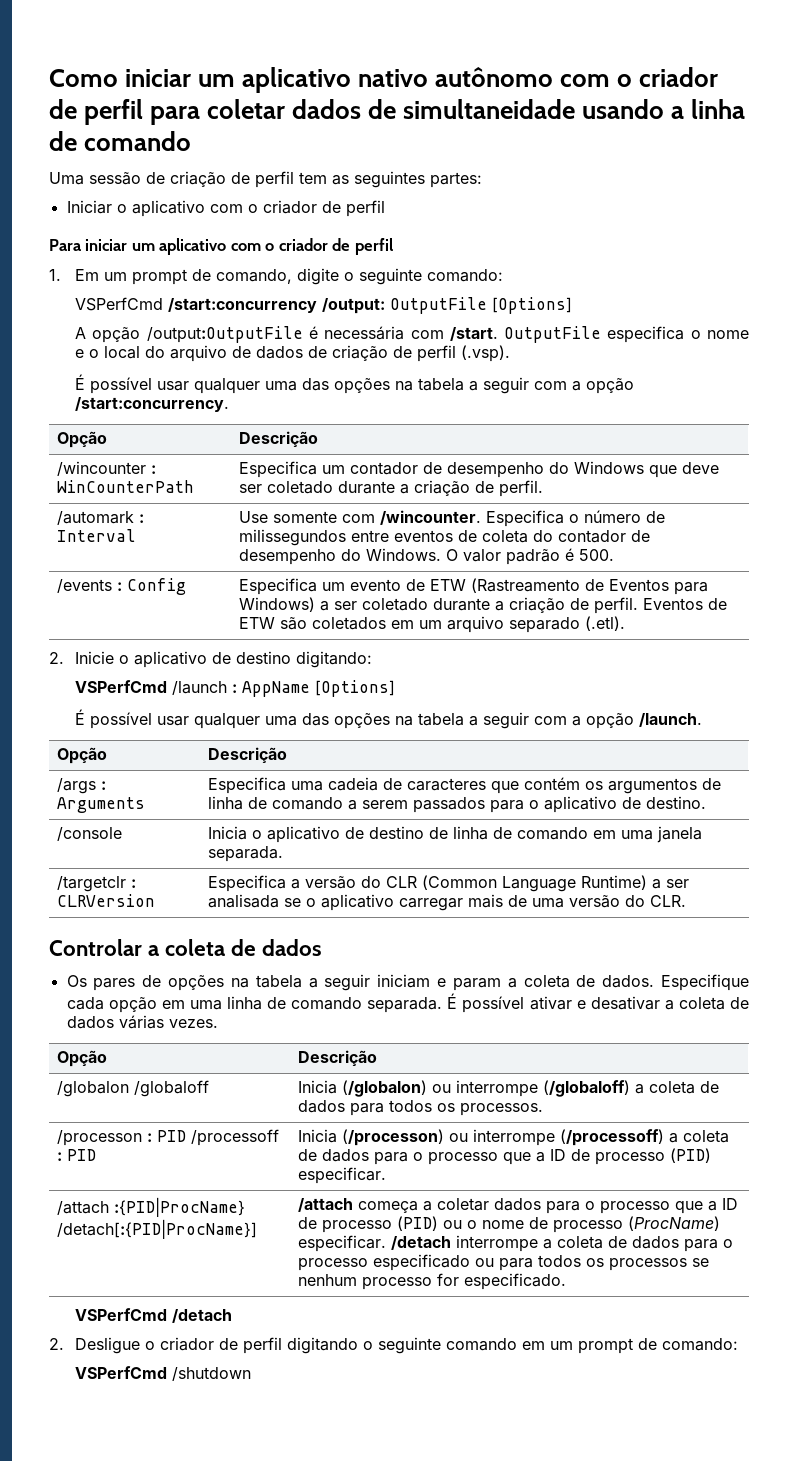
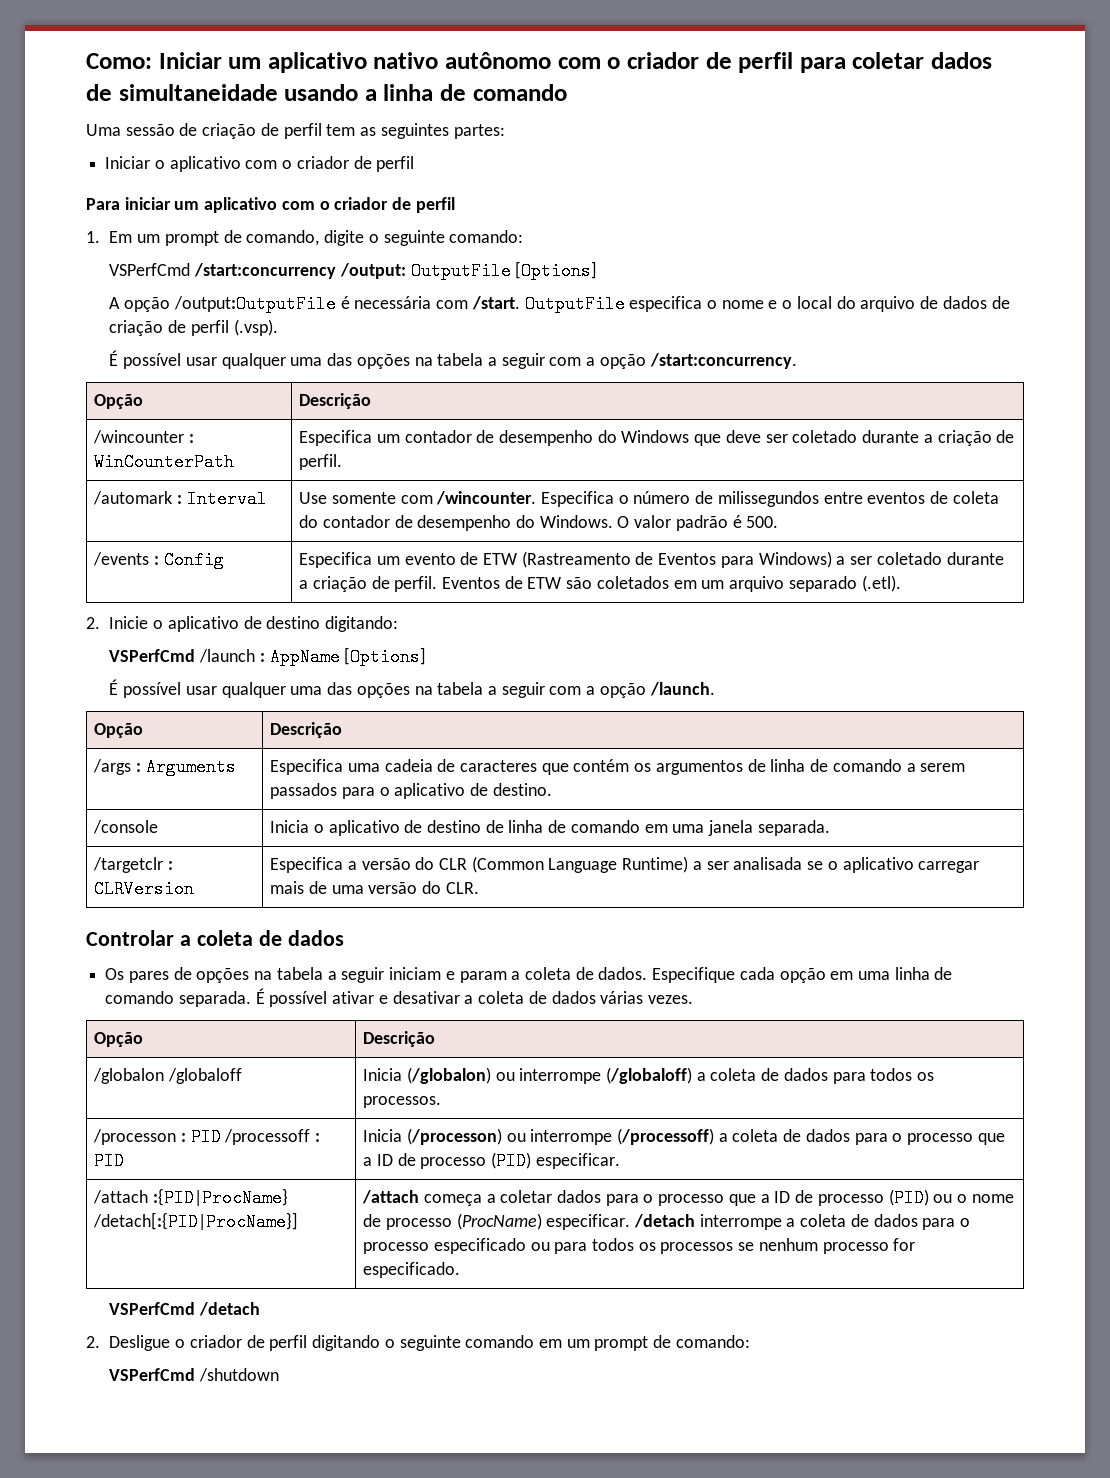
- Como iniciar um aplicativo nativo autônomo com o criador de perfil para coletar dados de simultaneidade usando a linha de comando
+ Como: Iniciar um aplicativo nativo autônomo com o criador de perfil para coletar dados de simultaneidade usando a linha de comando

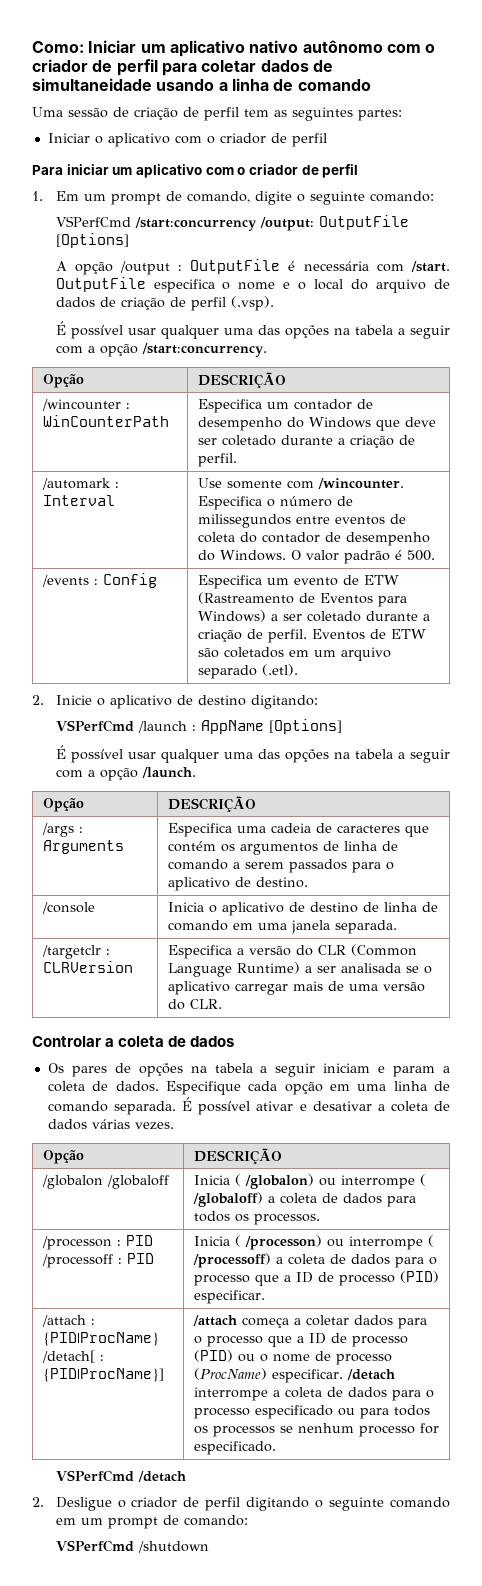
- A opção /output:OutputFile é necessária com /start.
+ A opção /output : OutputFile é necessária com /start.
  É possível usar qualquer uma das opções na tabela a seguir com a opção /start:concurrency.
- Opção | Descrição
+ Opção | DESCRIÇÃO
  É possível usar qualquer uma das opções na tabela a seguir com a opção /launch.
- Opção | Descrição
+ Opção | DESCRIÇÃO
  É possível ativar e desativar a coleta de dados várias vezes.
- Opção | Descrição
+ Opção | DESCRIÇÃO
- /globalon /globaloff | Inicia (/globalon) ou interrompe (/globaloff) a coleta de dados para todos os processos.
+ /globalon /globaloff | Inicia ( /globalon) ou interrompe ( /globaloff) a coleta de dados para todos os processos.
- /processon : PID /processoff : PID | Inicia (/processon) ou interrompe (/processoff) a coleta de dados para o processo que a ID de processo (PID) especificar.
+ /processon : PID /processoff : PID | Inicia ( /processon) ou interrompe ( /processoff) a coleta de dados para o processo que a ID de processo (PID) especificar.
- /attach :{PID|ProcName} /detach[:{PID|ProcName}]
+ /attach : {PID|ProcName} /detach[ : {PID|ProcName}]

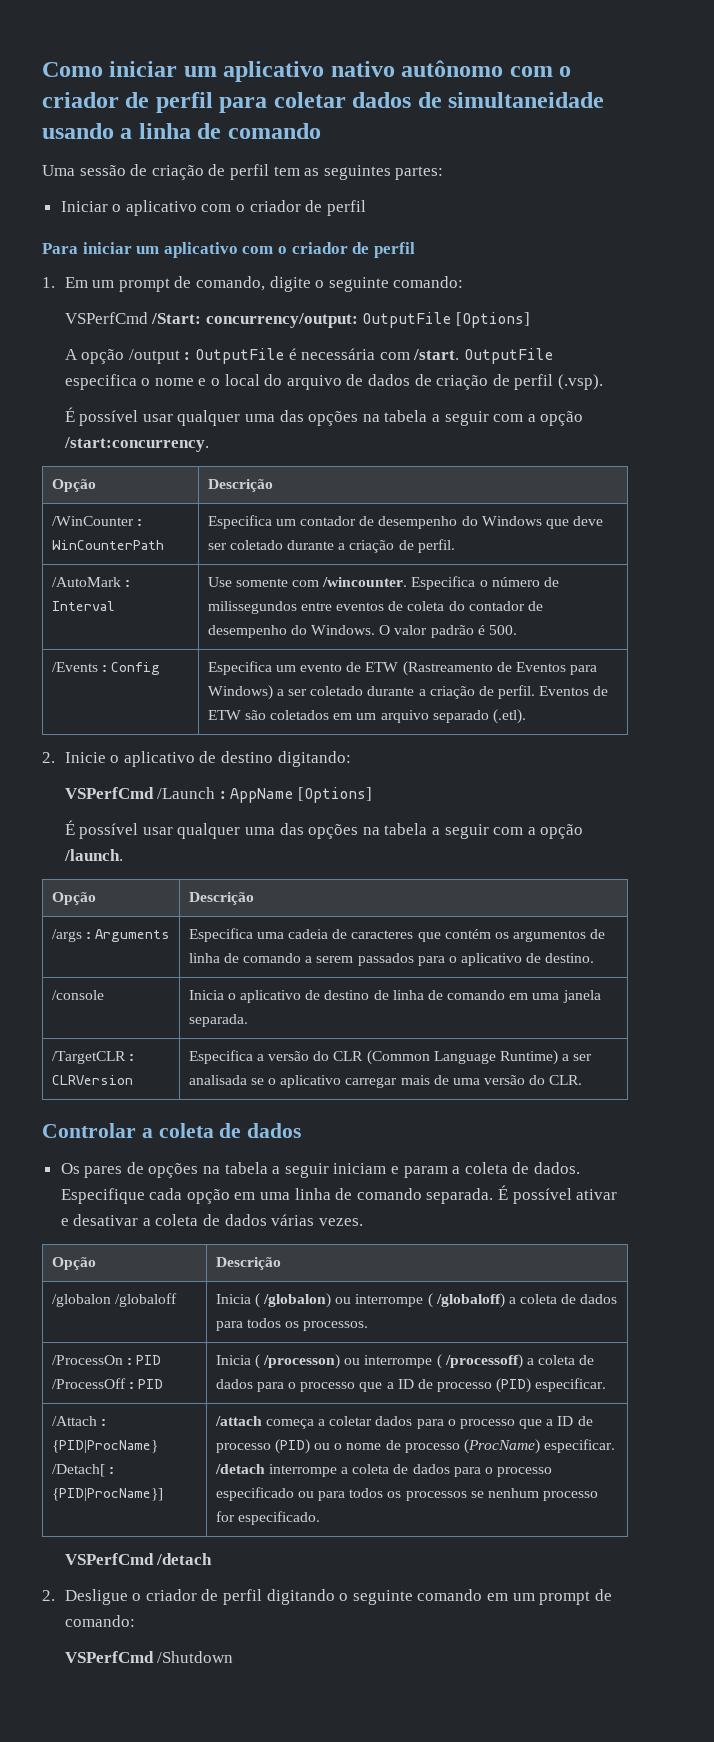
- Como: Iniciar um aplicativo nativo autônomo com o criador de perfil para coletar dados de simultaneidade usando a linha de comando
+ Como iniciar um aplicativo nativo autônomo com o criador de perfil para coletar dados de simultaneidade usando a linha de comando
- VSPerfCmd /start:concurrency /output: OutputFile [Options]
+ VSPerfCmd /Start: concurrency/output: OutputFile [Options]
  É possível usar qualquer uma das opções na tabela a seguir com a opção /start:concurrency.
- Opção | DESCRIÇÃO
- /wincounter : WinCounterPath | Especifica um contador de desempenho do Windows que deve ser coletado durante a criação de perfil.
+ Opção | Descrição
+ /WinCounter : WinCounterPath | Especifica um contador de desempenho do Windows que deve ser coletado durante a criação de perfil.
- /automark : Interval | Use somente com /wincounter. Especifica o número de milissegundos entre eventos de coleta do contador de desempenho do Windows. O valor padrão é 500.
+ /AutoMark : Interval | Use somente com /wincounter. Especifica o número de milissegundos entre eventos de coleta do contador de desempenho do Windows. O valor padrão é 500.
- /events : Config | Especifica um evento de ETW (Rastreamento de Eventos para Windows) a ser coletado durante a criação de perfil. Eventos de ETW são coletados em um arquivo separado (.etl).
+ /Events : Config | Especifica um evento de ETW (Rastreamento de Eventos para Windows) a ser coletado durante a criação de perfil. Eventos de ETW são coletados em um arquivo separado (.etl).
- VSPerfCmd /launch : AppName [Options]
+ VSPerfCmd /Launch : AppName [Options]
  É possível usar qualquer uma das opções na tabela a seguir com a opção /launch.
- Opção | DESCRIÇÃO
+ Opção | Descrição
- /targetclr : CLRVersion | Especifica a versão do CLR (Common Language Runtime) a ser analisada se o aplicativo carregar mais de uma versão do CLR.
+ /TargetCLR : CLRVersion | Especifica a versão do CLR (Common Language Runtime) a ser analisada se o aplicativo carregar mais de uma versão do CLR.
  É possível ativar e desativar a coleta de dados várias vezes.
- Opção | DESCRIÇÃO
+ Opção | Descrição
- /processon : PID /processoff : PID | Inicia ( /processon) ou interrompe ( /processoff) a coleta de dados para o processo que a ID de processo (PID) especificar.
+ /ProcessOn : PID /ProcessOff : PID | Inicia ( /processon) ou interrompe ( /processoff) a coleta de dados para o processo que a ID de processo (PID) especificar.
- /attach : {PID|ProcName} /detach[ : {PID|ProcName}]
+ /Attach : {PID|ProcName} /Detach[ : {PID|ProcName}]
- VSPerfCmd /shutdown
+ VSPerfCmd /Shutdown

